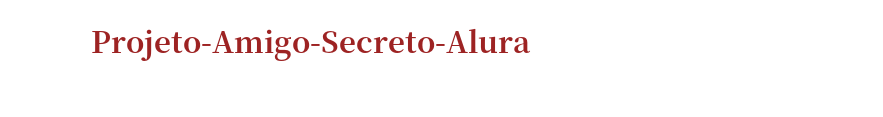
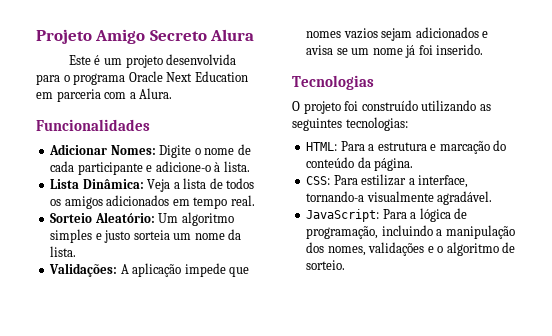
- Projeto-Amigo-Secreto-Alura
+ Projeto Amigo Secreto Alura
+ Este é um projeto desenvolvida para o programa Oracle Next Education em parceria com a Alura.
+ Funcionalidades
+ Adicionar Nomes: Digite o nome de cada participante e adicione-o à lista.
+ Lista Dinâmica: Veja a lista de todos os amigos adicionados em tempo real.
+ Sorteio Aleatório: Um algoritmo simples e justo sorteia um nome da lista.
+ Validações: A aplicação impede que nomes vazios sejam adicionados e avisa se um nome já foi inserido.
+ Tecnologias
+ O projeto foi construído utilizando as seguintes tecnologias:
+ HTML: Para a estrutura e marcação do conteúdo da página.
+ CSS: Para estilizar a interface, tornando-a visualmente agradável.
+ JavaScript: Para a lógica de programação, incluindo a manipulação dos nomes, validações e o algoritmo de sorteio.

